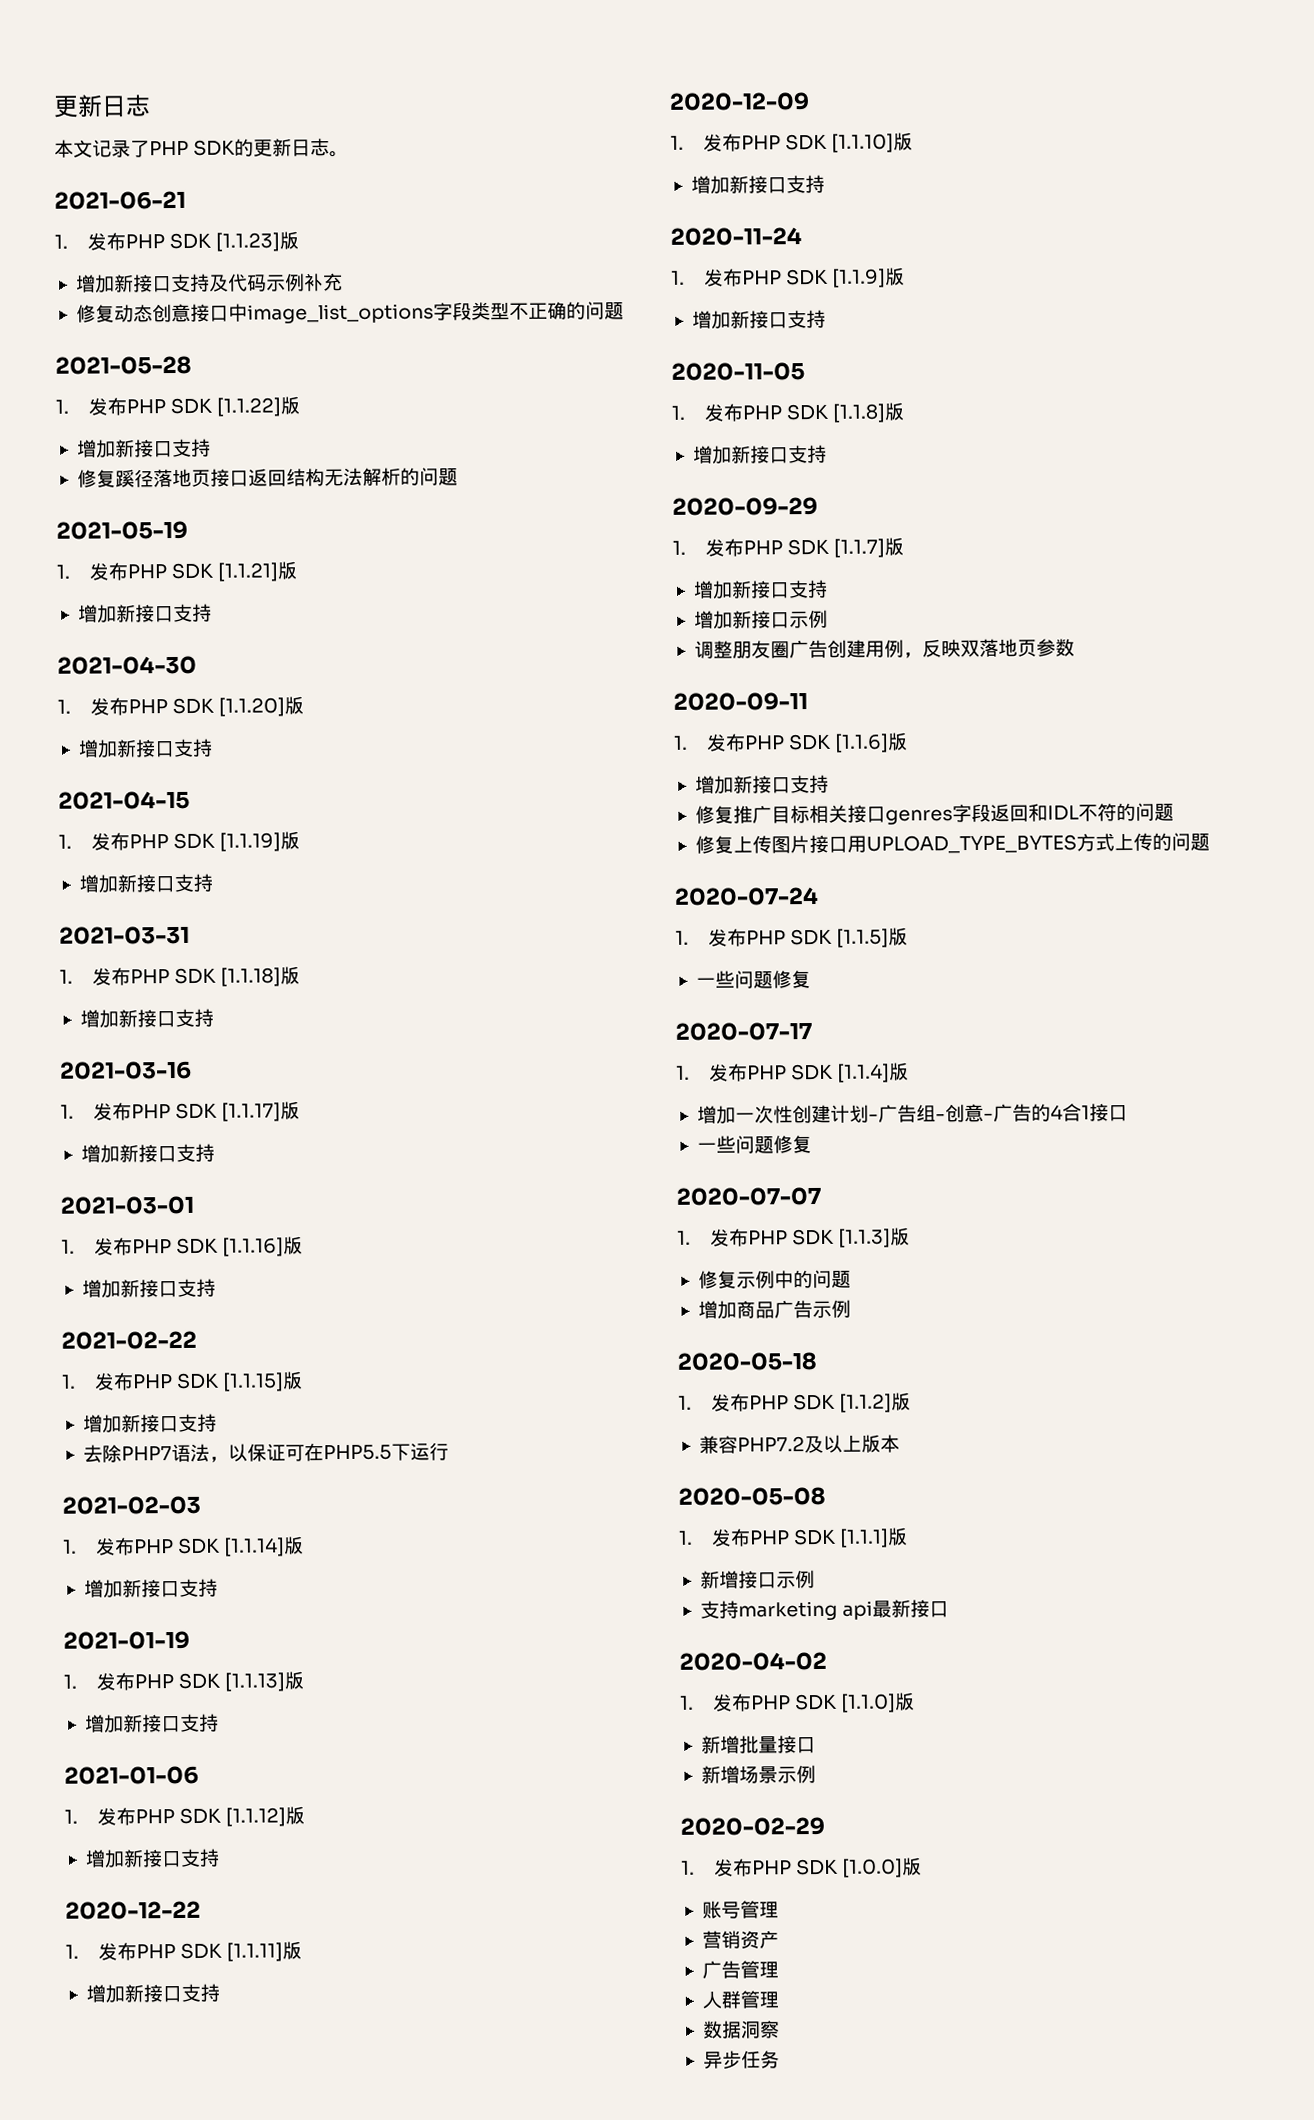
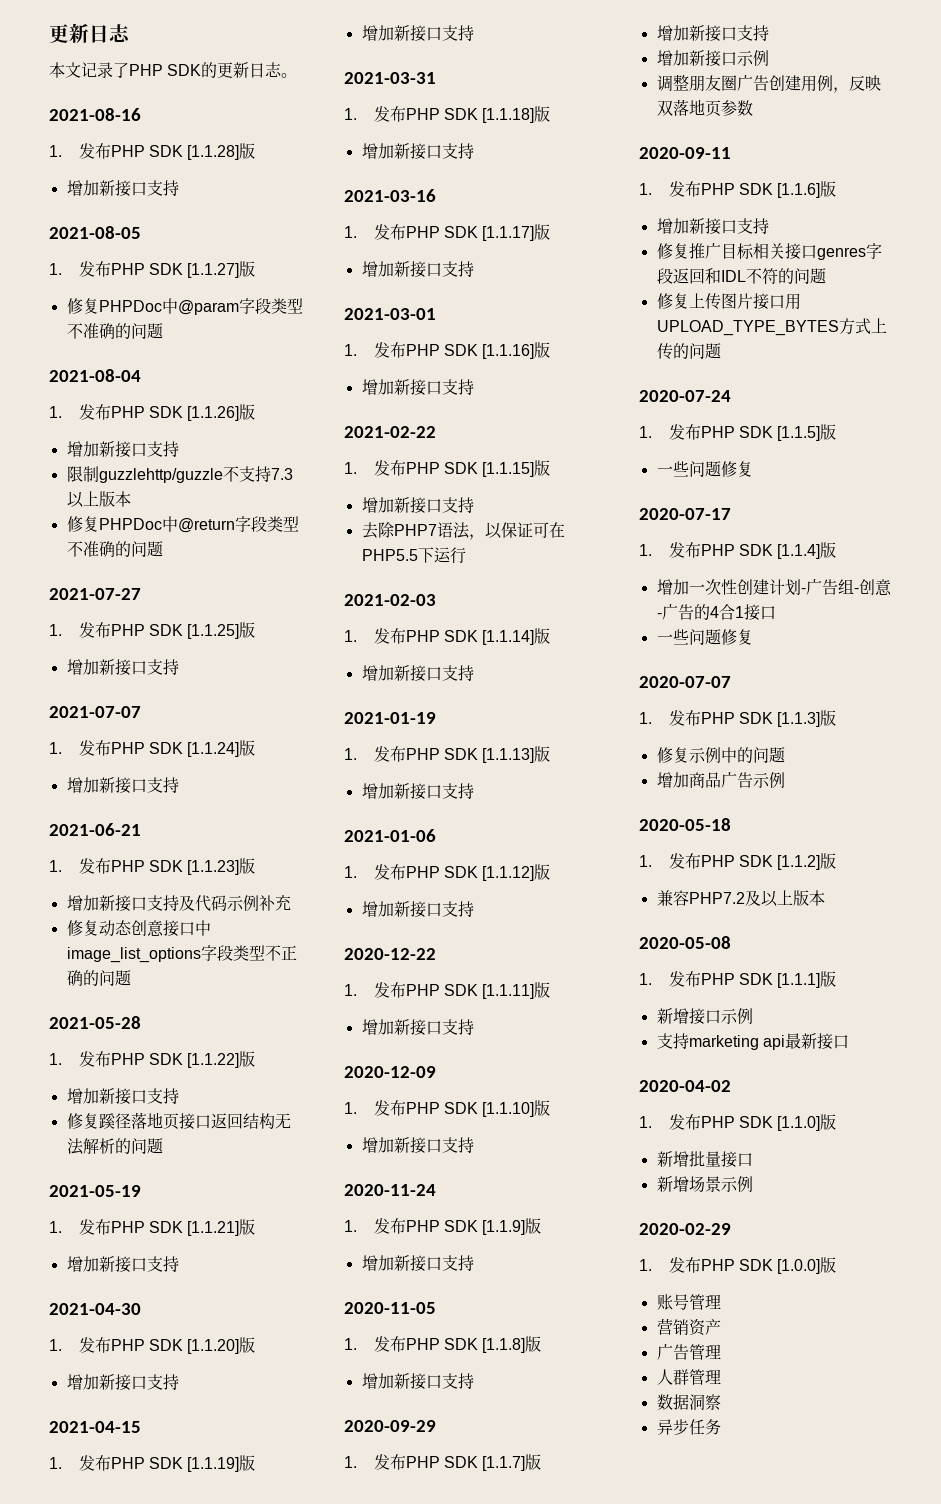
+ 2021-08-16
+ 1.发布PHP SDK [1.1.28]版
+ 增加新接口支持
+ 2021-08-05
+ 1.发布PHP SDK [1.1.27]版
+ 修复PHPDoc中@param字段类型不准确的问题
+ 2021-08-04
+ 1.发布PHP SDK [1.1.26]版
+ 增加新接口支持
+ 限制guzzlehttp/guzzle不支持7.3以上版本
+ 修复PHPDoc中@return字段类型不准确的问题
+ 2021-07-27
+ 1.发布PHP SDK [1.1.25]版
+ 增加新接口支持
+ 2021-07-07
+ 1.发布PHP SDK [1.1.24]版
+ 增加新接口支持

